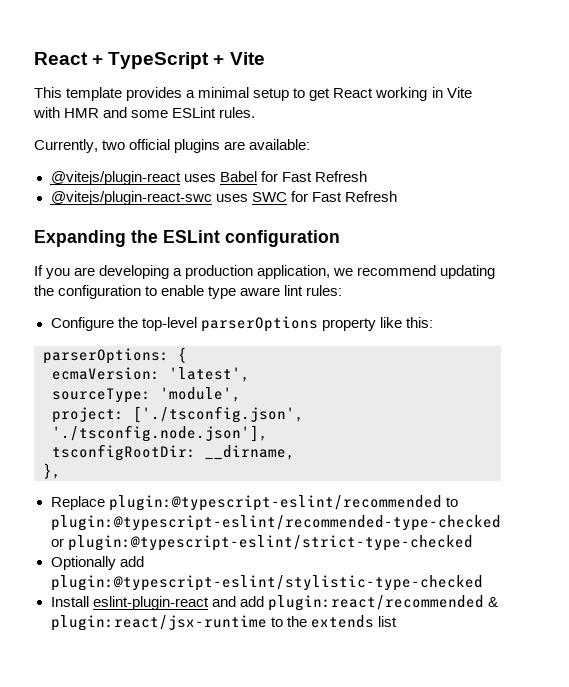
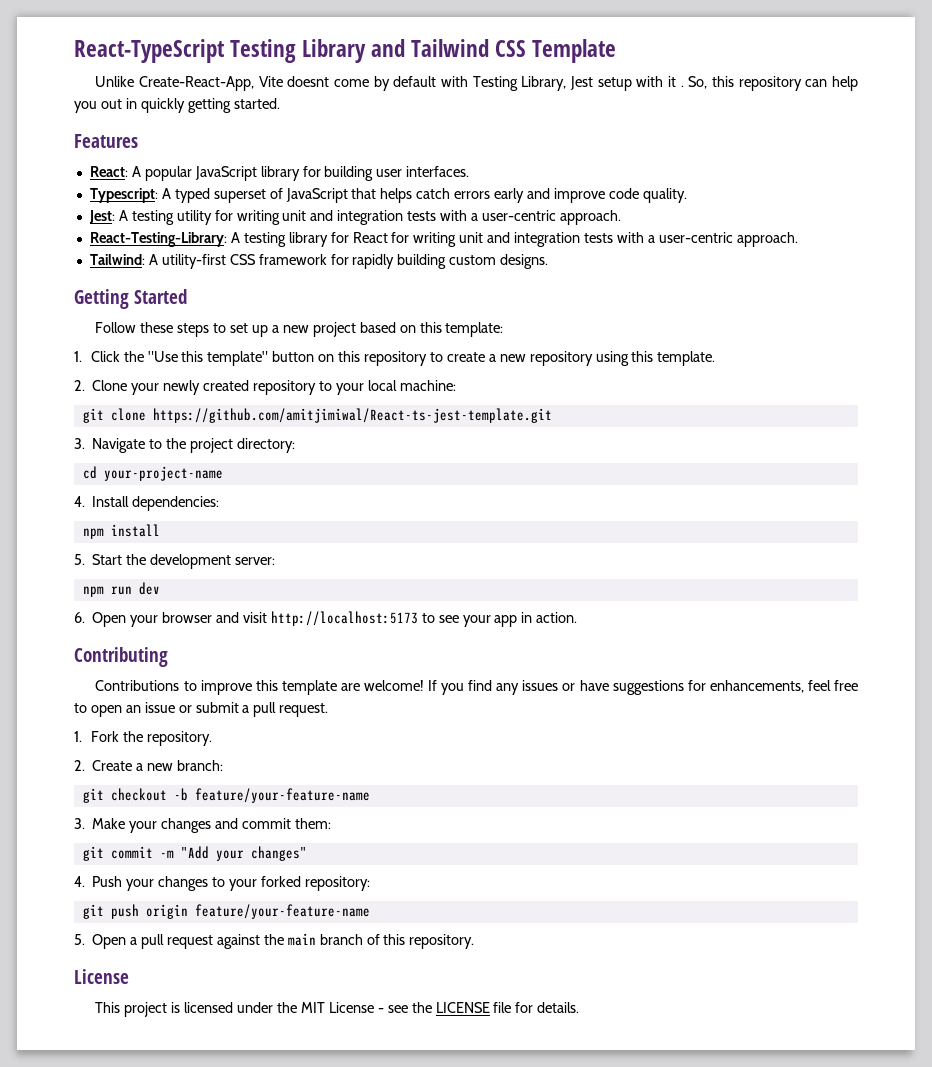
- React + TypeScript + Vite
- This template provides a minimal setup to get React working in Vite with HMR and some ESLint rules.
- Currently, two official plugins are available:
- @vitejs/plugin-react uses Babel for Fast Refresh
- @vitejs/plugin-react-swc uses SWC for Fast Refresh
- Expanding the ESLint configuration
- If you are developing a production application, we recommend updating the configuration to enable type aware lint rules:
- Configure the top-level parserOptions property like this:
- parserOptions: {
- ecmaVersion: 'latest',
- sourceType: 'module',
- project: ['./tsconfig.json', './tsconfig.node.json'],
- tsconfigRootDir: __dirname,
- },
- Replace plugin:@typescript-eslint/recommended to plugin:@typescript-eslint/recommended-type-checked or plugin:@typescript-eslint/strict-type-checked
- Optionally add plugin:@typescript-eslint/stylistic-type-checked
- Install eslint-plugin-react and add plugin:react/recommended & plugin:react/jsx-runtime to the extends list
+ React-TypeScript Testing Library and Tailwind CSS Template
+ Unlike Create-React-App, Vite doesnt come by default with Testing Library, Jest setup with it . So, this repository can help you out in quickly getting started.
+ Features
+ React: A popular JavaScript library for building user interfaces.
+ Typescript: A typed superset of JavaScript that helps catch errors early and improve code quality.
+ Jest: A testing utility for writing unit and integration tests with a user-centric approach.
+ React-Testing-Library: A testing library for React for writing unit and integration tests with a user-centric approach.
+ Tailwind: A utility-first CSS framework for rapidly building custom designs.
+ Getting Started
+ Follow these steps to set up a new project based on this template:
+ 1. Click the "Use this template" button on this repository to create a new repository using this template.
+ 2. Clone your newly created repository to your local machine:
+ git clone https://github.com/amitjimiwal/React-ts-jest-template.git
+ 3. Navigate to the project directory:
+ cd your-project-name
+ 4. Install dependencies:
+ npm install
+ 5. Start the development server:
+ npm run dev
+ 6. Open your browser and visit http://localhost:5173 to see your app in action.
+ Contributing
+ Contributions to improve this template are welcome! If you find any issues or have suggestions for enhancements, feel free to open an issue or submit a pull request.
+ 1. Fork the repository.
+ 2. Create a new branch:
+ git checkout -b feature/your-feature-name
+ 3. Make your changes and commit them:
+ git commit -m "Add your changes"
+ 4. Push your changes to your forked repository:
+ git push origin feature/your-feature-name
+ 5. Open a pull request against the main branch of this repository.
+ License
+ This project is licensed under the MIT License - see the LICENSE file for details.

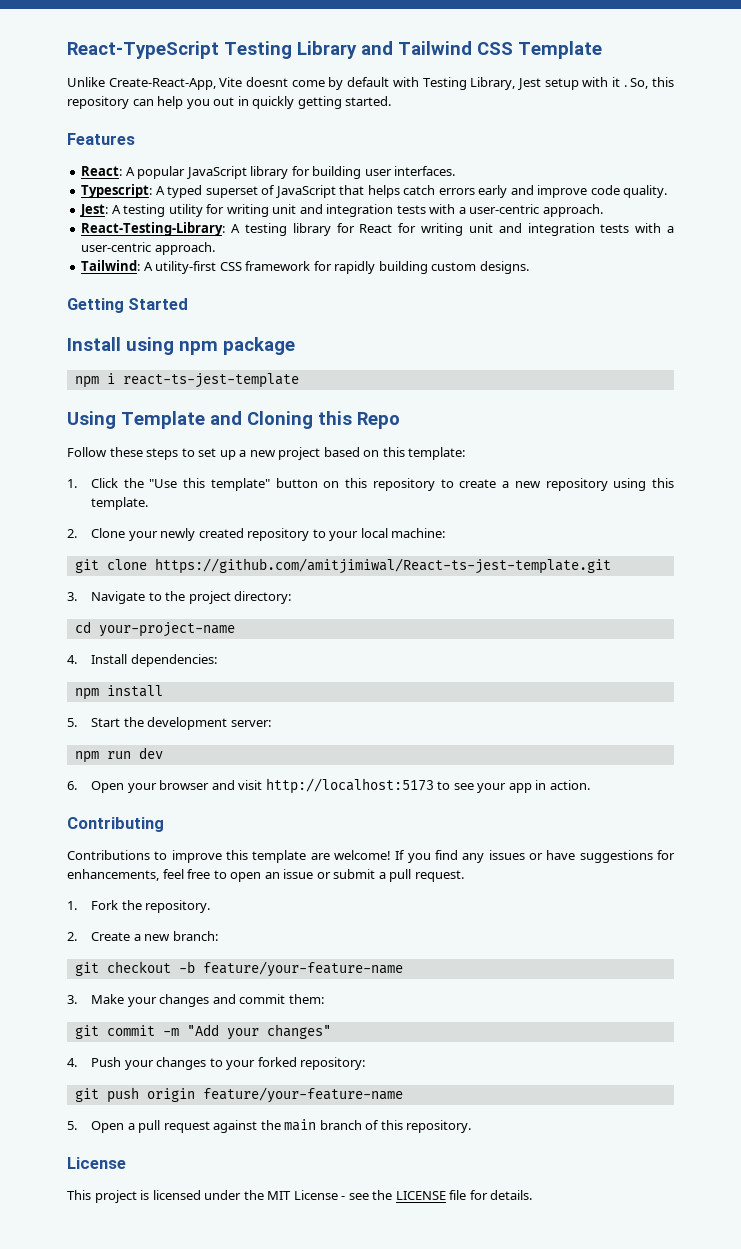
+ Install using npm package
+ npm i react-ts-jest-template
+ Using Template and Cloning this Repo

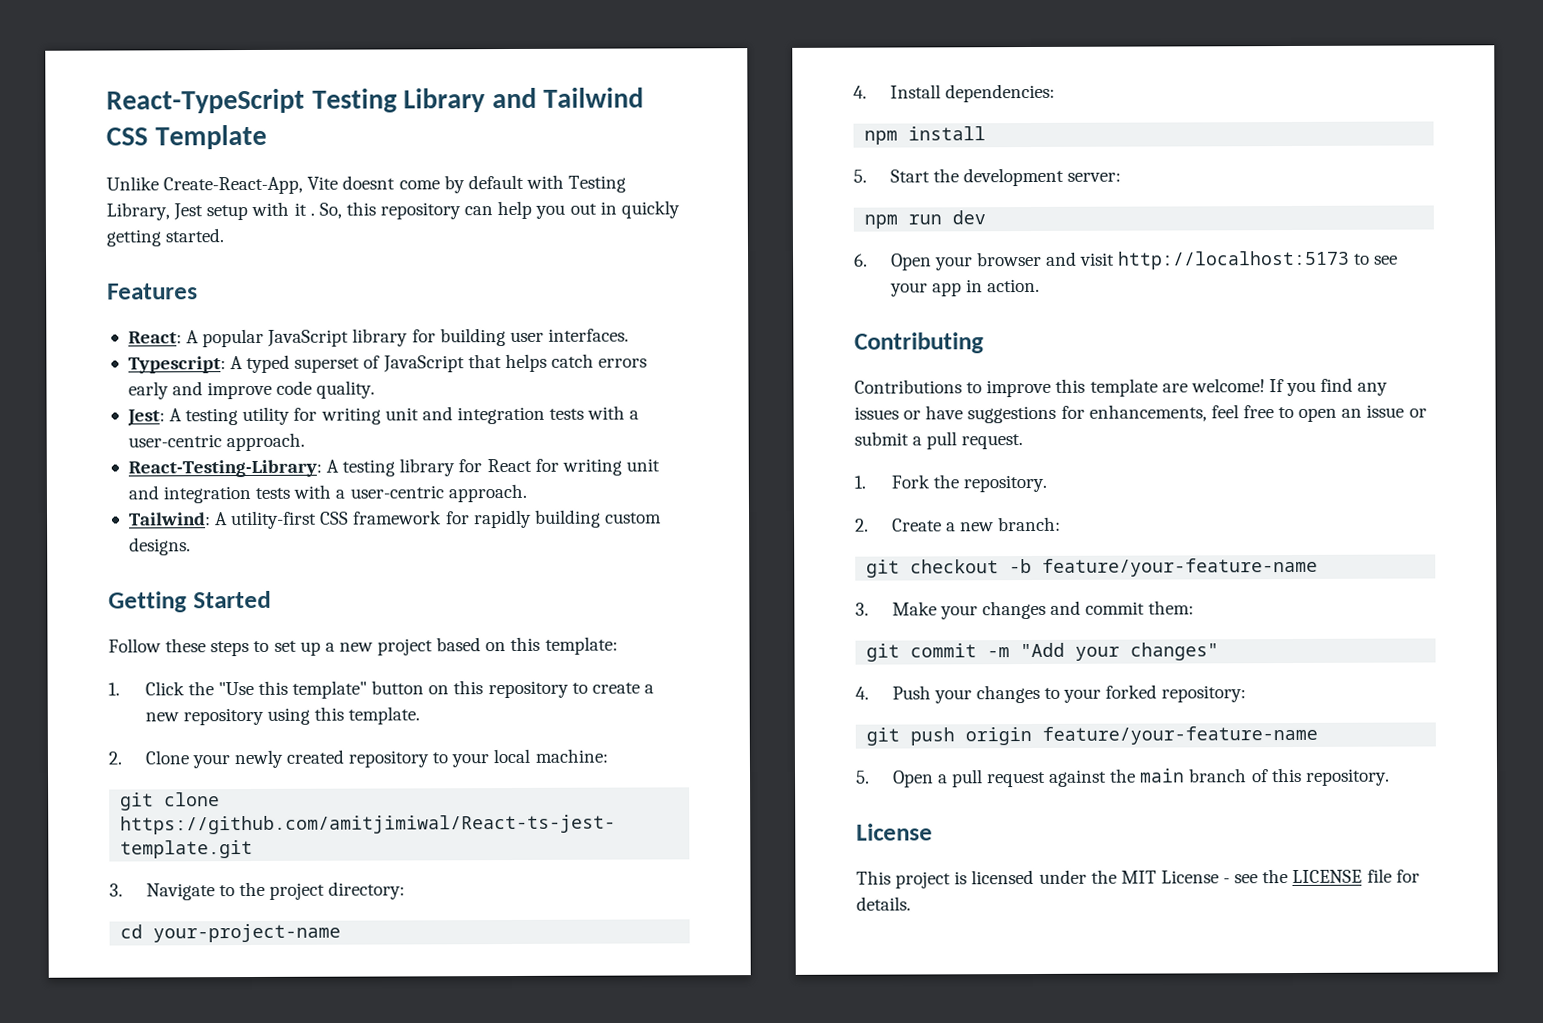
- Install using npm package
- npm i react-ts-jest-template
- Using Template and Cloning this Repo

